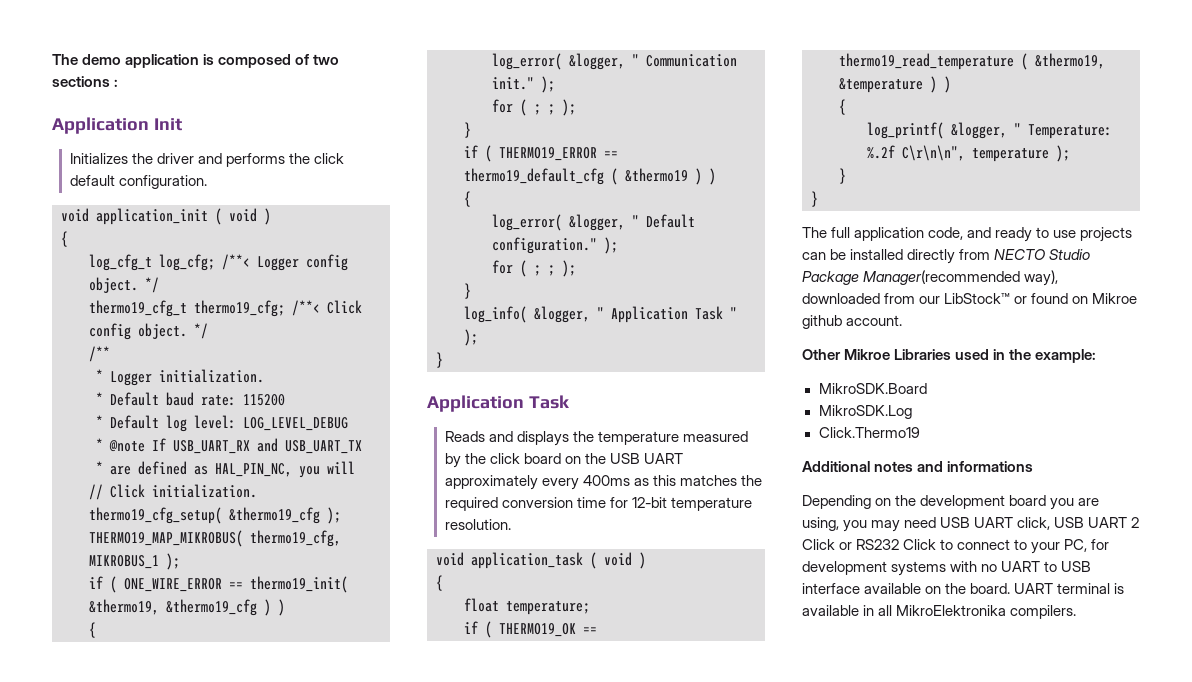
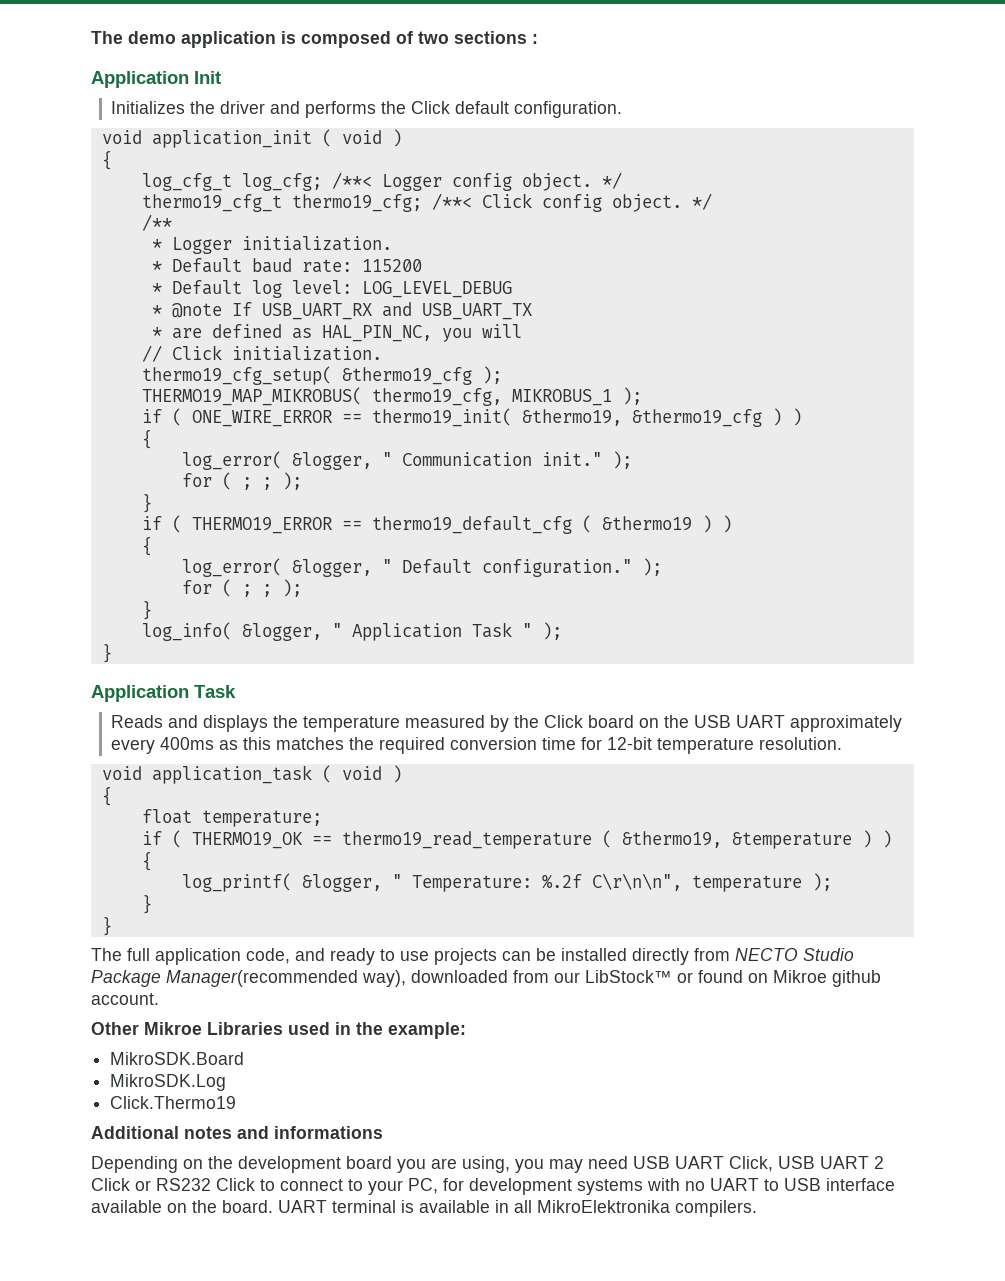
- Initializes the driver and performs the click default configuration.
+ Initializes the driver and performs the Click default configuration.
- Reads and displays the temperature measured by the click board on the USB UART approximately every 400ms as this matches the required conversion time for 12-bit temperature resolution.
+ Reads and displays the temperature measured by the Click board on the USB UART approximately every 400ms as this matches the required conversion time for 12-bit temperature resolution.
- Depending on the development board you are using, you may need USB UART click, USB UART 2 Click or RS232 Click to connect to your PC, for development systems with no UART to USB interface available on the board.
+ Depending on the development board you are using, you may need USB UART Click, USB UART 2 Click or RS232 Click to connect to your PC, for development systems with no UART to USB interface available on the board.

